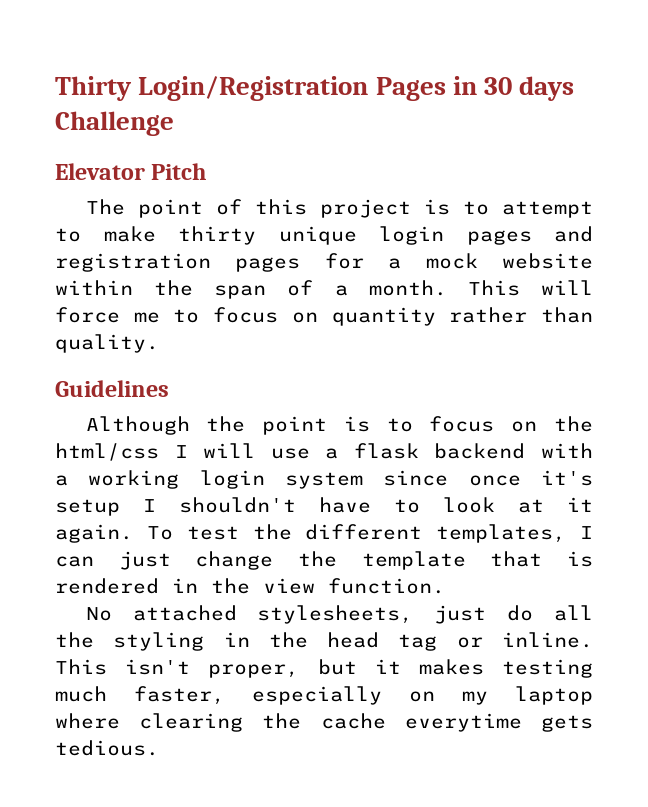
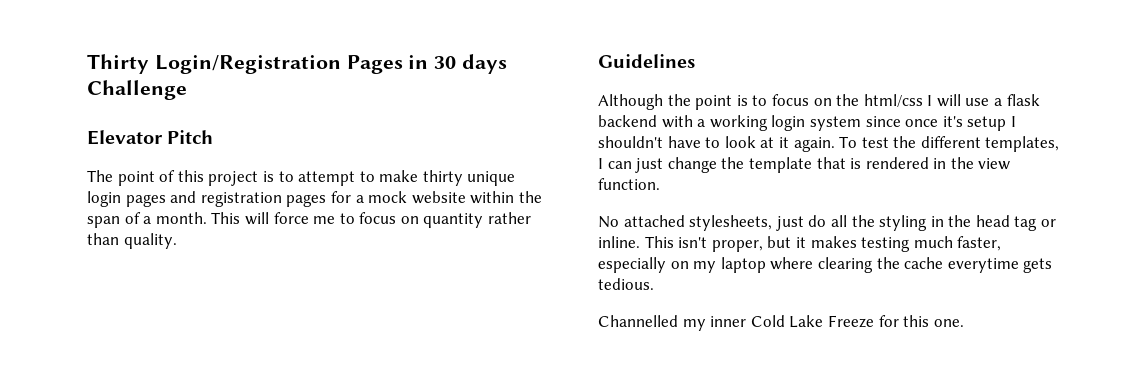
+ Channelled my inner Cold Lake Freeze for this one.

